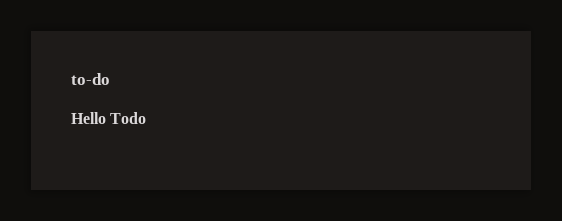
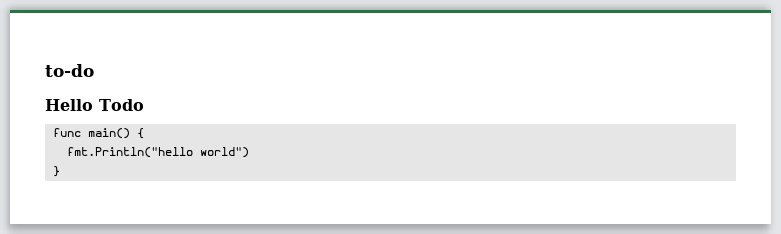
+ func main() {
+ fmt.Println("hello world")
+ }

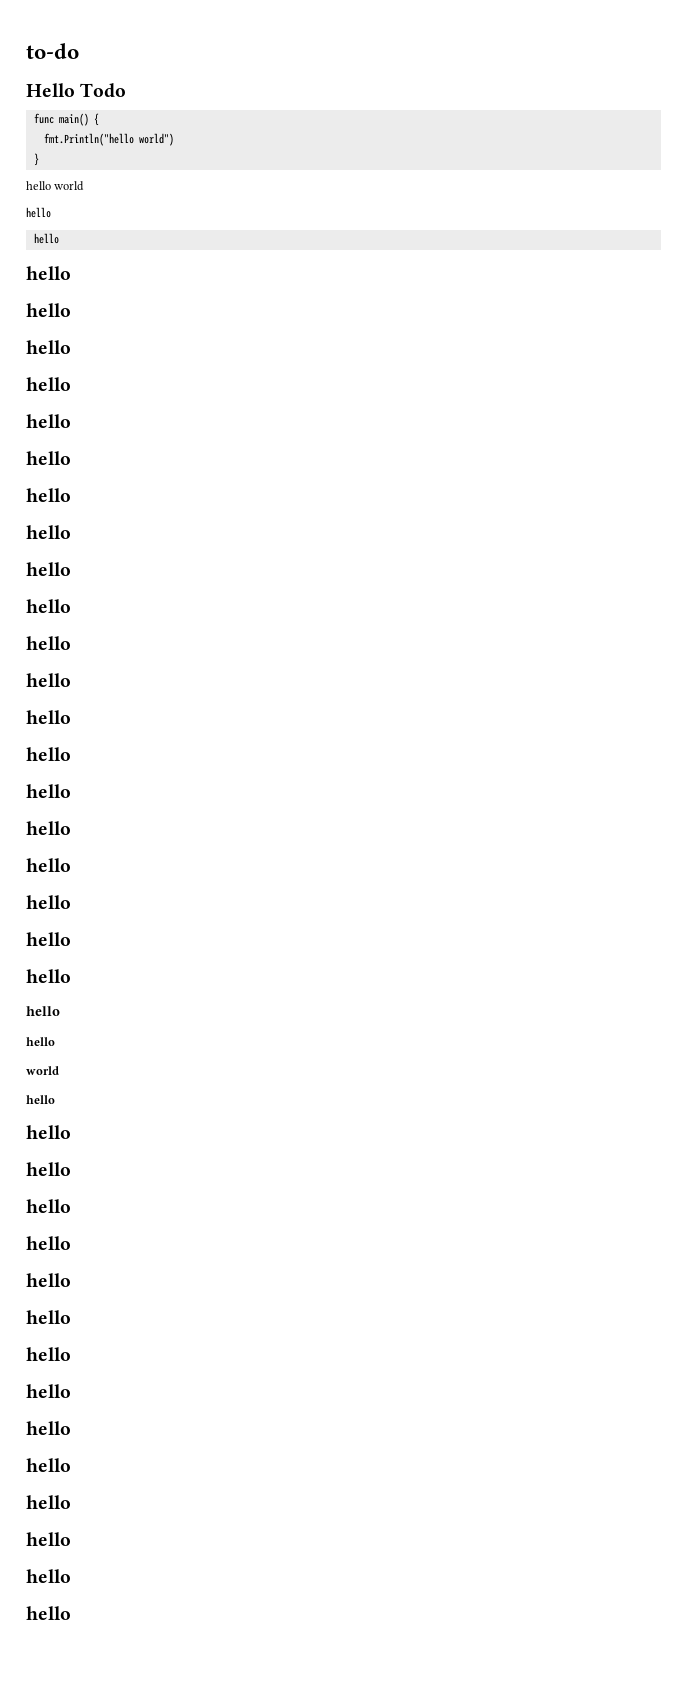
+ hello world
+ hello
+ hello
+ hello
+ hello
+ hello
+ hello
+ hello
+ hello
+ hello
+ hello
+ hello
+ hello
+ hello
+ hello
+ hello
+ hello
+ hello
+ hello
+ hello
+ hello
+ hello
+ hello
+ hello
+ hello
+ world
+ hello
+ hello
+ hello
+ hello
+ hello
+ hello
+ hello
+ hello
+ hello
+ hello
+ hello
+ hello
+ hello
+ hello
+ hello

